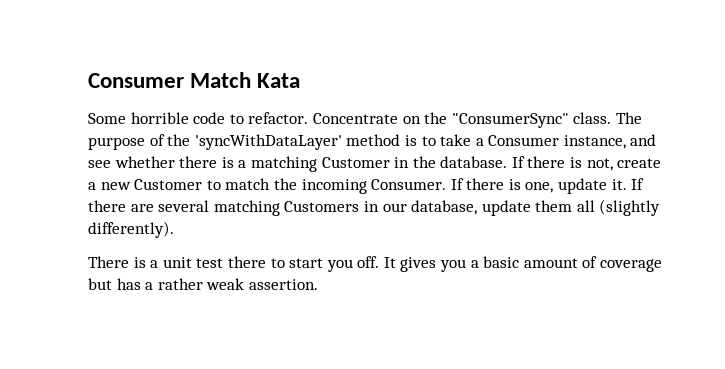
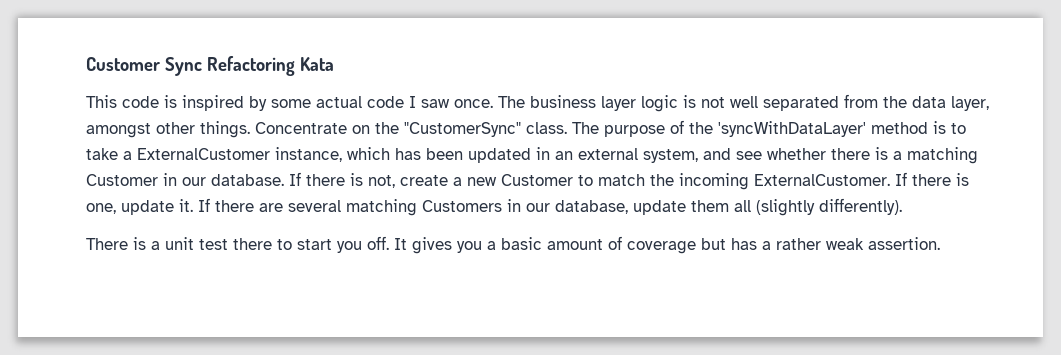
- Consumer Match Kata
- Some horrible code to refactor.
+ Customer Sync Refactoring Kata
+ This code is inspired by some actual code I saw once. The business layer logic is not well separated from the data layer, amongst other things.
- Concentrate on the "ConsumerSync" class.
+ Concentrate on the "CustomerSync" class.
- The purpose of the 'syncWithDataLayer' method is to take a Consumer instance, and see whether there is a matching Customer in the database.
+ The purpose of the 'syncWithDataLayer' method is to take a ExternalCustomer instance, which has been updated in an external system, and see whether there is a matching Customer in our database.
- If there is not, create a new Customer to match the incoming Consumer.
+ If there is not, create a new Customer to match the incoming ExternalCustomer.

